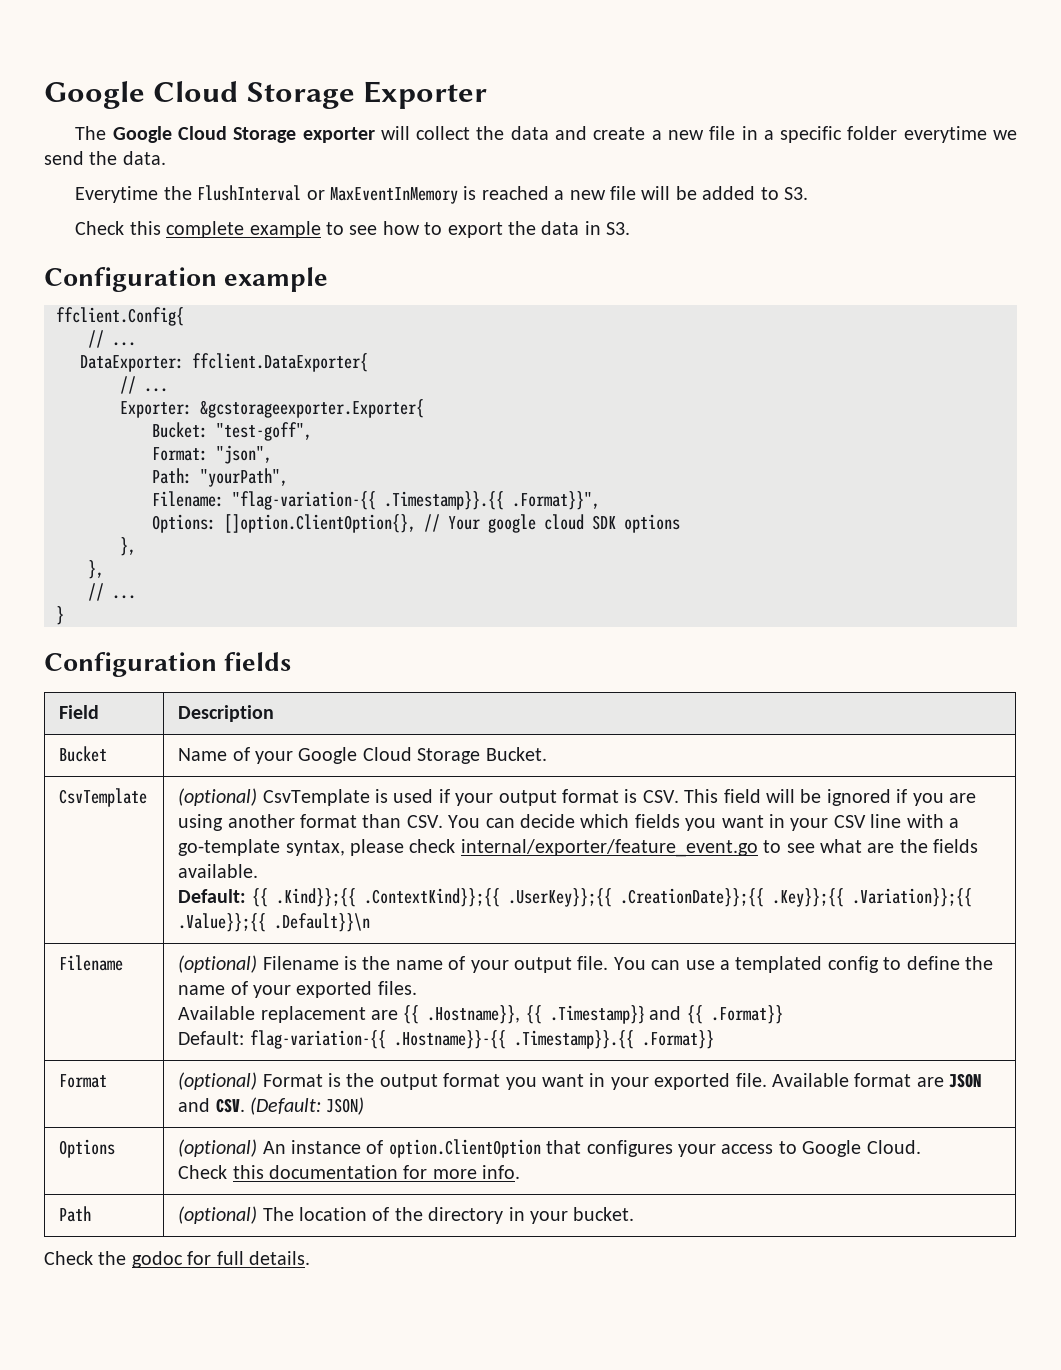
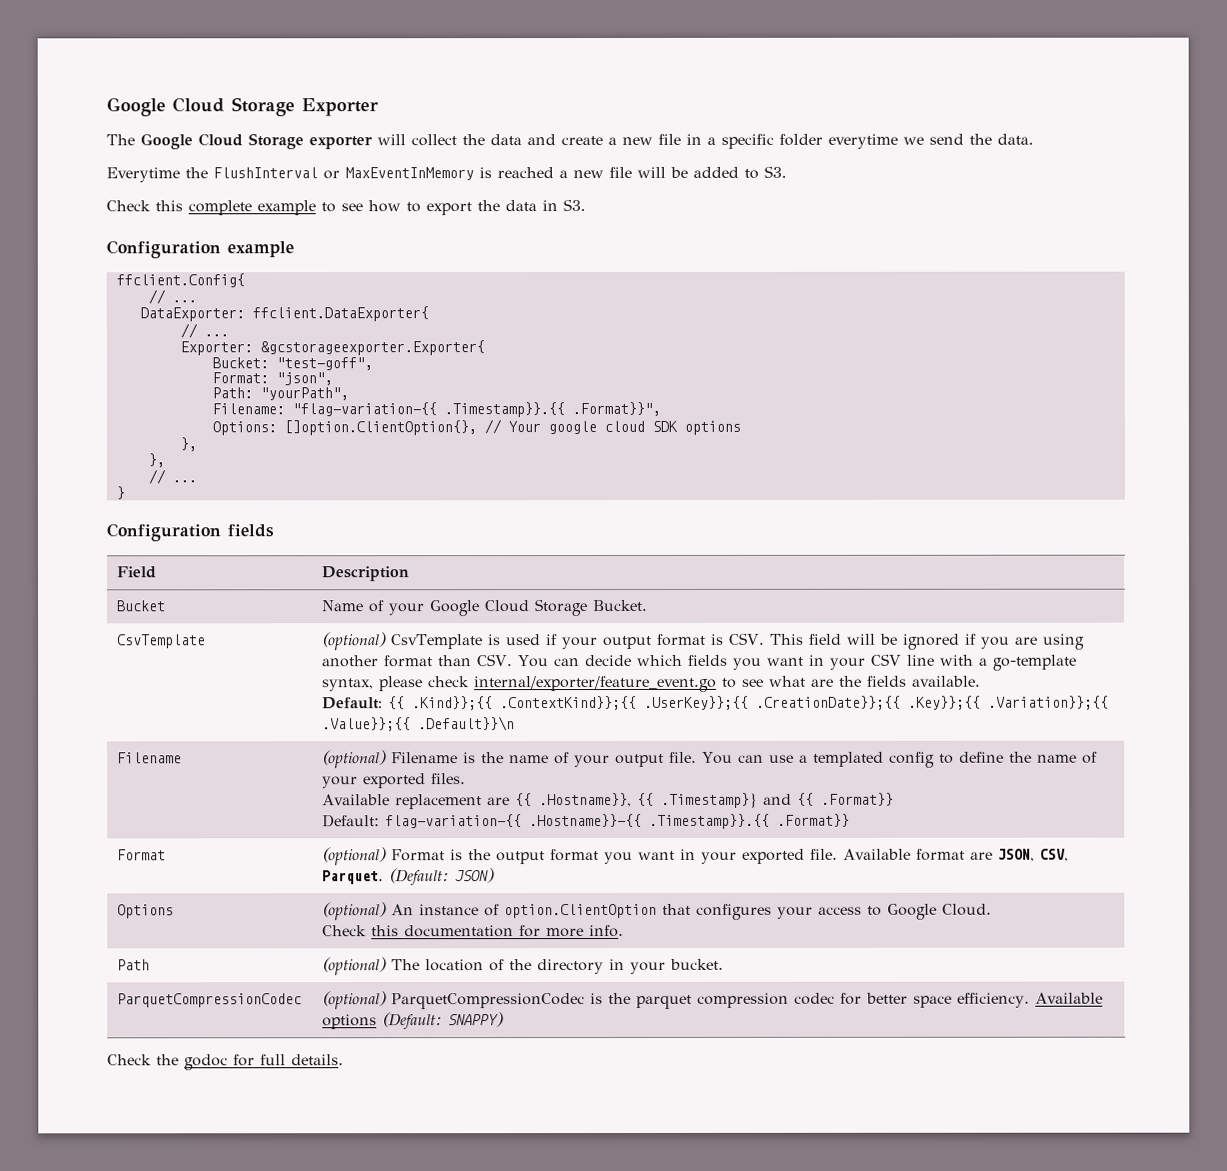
- Format | (optional) Format is the output format you want in your exported file. Available format are JSON and CSV. (Default: JSON)
+ Format | (optional) Format is the output format you want in your exported file. Available format are JSON, CSV, Parquet. (Default: JSON)
+ ParquetCompressionCodec | (optional) ParquetCompressionCodec is the parquet compression codec for better space efficiency. Available options (Default: SNAPPY)

